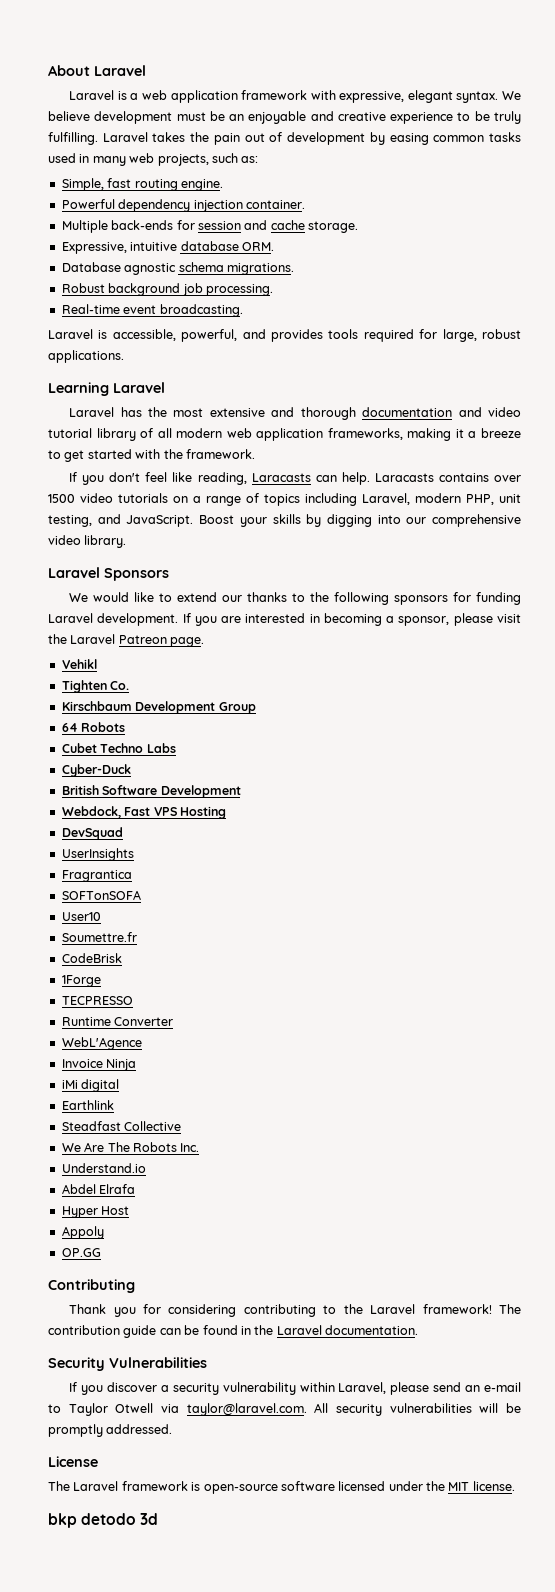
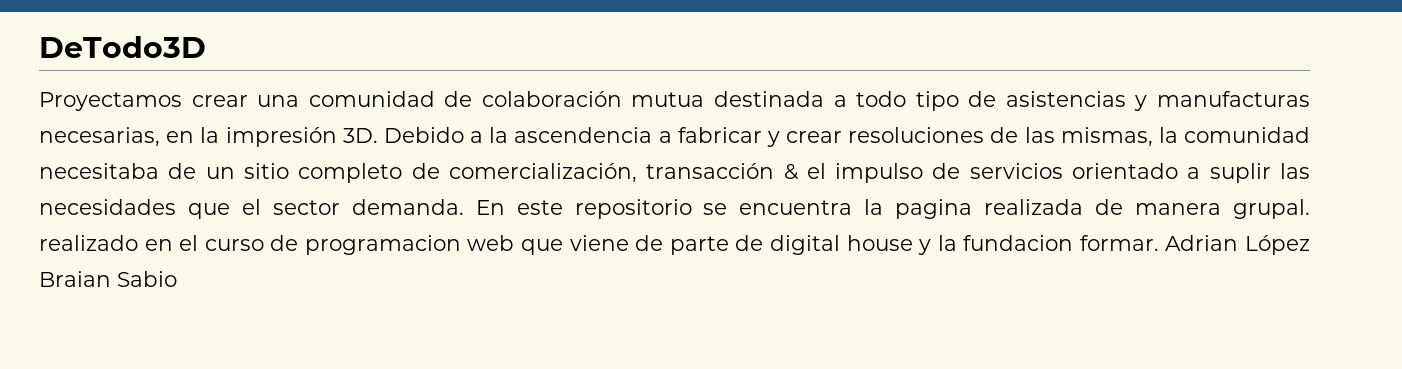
- About Laravel
- Laravel is a web application framework with expressive, elegant syntax. We believe development must be an enjoyable and creative experience to be truly fulfilling. Laravel takes the pain out of development by easing common tasks used in many web projects, such as:
- Simple, fast routing engine.
- Powerful dependency injection container.
- Multiple back-ends for session and cache storage.
- Expressive, intuitive database ORM.
- Database agnostic schema migrations.
- Robust background job processing.
- Real-time event broadcasting.
- Laravel is accessible, powerful, and provides tools required for large, robust applications.
- Learning Laravel
- Laravel has the most extensive and thorough documentation and video tutorial library of all modern web application frameworks, making it a breeze to get started with the framework.
- If you don't feel like reading, Laracasts can help. Laracasts contains over 1500 video tutorials on a range of topics including Laravel, modern PHP, unit testing, and JavaScript. Boost your skills by digging into our comprehensive video library.
- Laravel Sponsors
- We would like to extend our thanks to the following sponsors for funding Laravel development. If you are interested in becoming a sponsor, please visit the Laravel Patreon page.
- Vehikl
- Tighten Co.
- Kirschbaum Development Group
- 64 Robots
- Cubet Techno Labs
- Cyber-Duck
- British Software Development
- Webdock, Fast VPS Hosting
- DevSquad
- UserInsights
- Fragrantica
- SOFTonSOFA
- User10
- Soumettre.fr
- CodeBrisk
- 1Forge
- TECPRESSO
- Runtime Converter
- WebL'Agence
- Invoice Ninja
- iMi digital
- Earthlink
- Steadfast Collective
- We Are The Robots Inc.
- Understand.io
- Abdel Elrafa
- Hyper Host
- Appoly
- OP.GG
- Contributing
- Thank you for considering contributing to the Laravel framework! The contribution guide can be found in the Laravel documentation.
- Security Vulnerabilities
- If you discover a security vulnerability within Laravel, please send an e-mail to Taylor Otwell via taylor@laravel.com. All security vulnerabilities will be promptly addressed.
- License
- The Laravel framework is open-source software licensed under the MIT license.
- bkp detodo 3d
+ DeTodo3D
+ Proyectamos crear una comunidad de colaboración mutua destinada a todo tipo de asistencias y manufacturas necesarias, en la impresión 3D. Debido a la ascendencia a fabricar y crear resoluciones de las mismas, la comunidad necesitaba de un sitio completo de comercialización, transacción & el impulso de servicios orientado a suplir las necesidades que el sector demanda. En este repositorio se encuentra la pagina realizada de manera grupal. realizado en el curso de programacion web que viene de parte de digital house y la fundacion formar. Adrian López Braian Sabio

